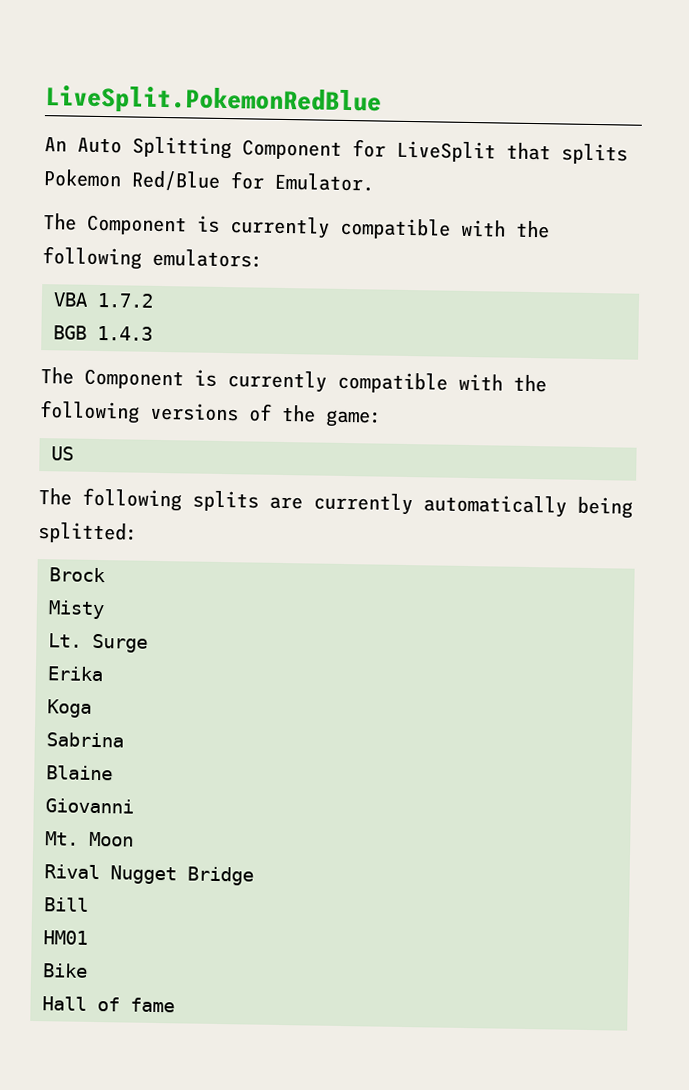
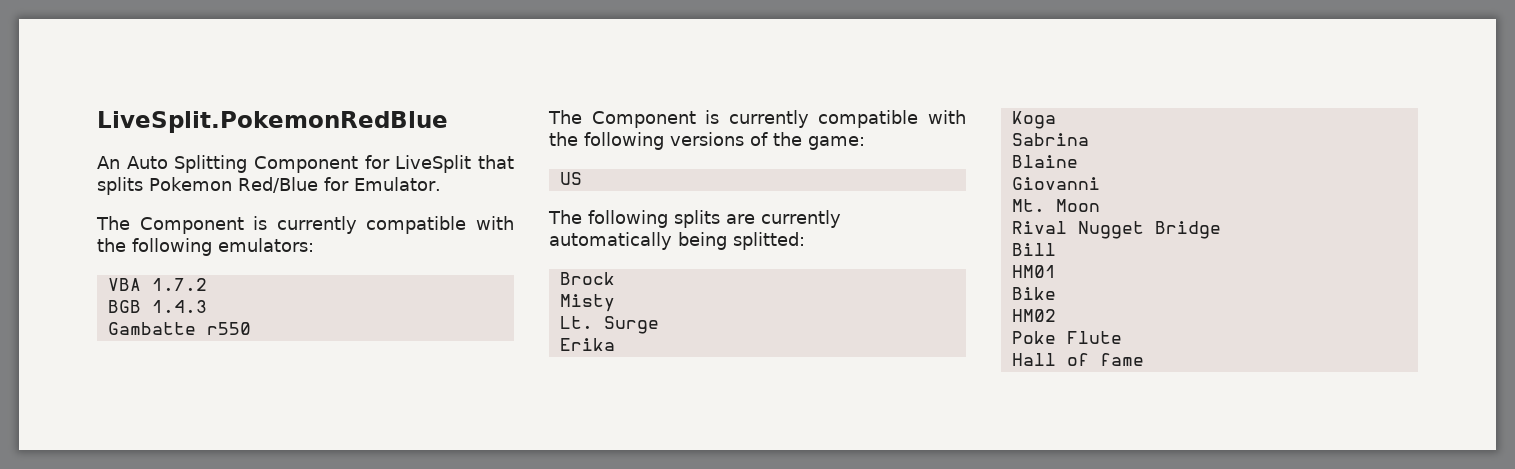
+ Gambatte r550
+ HM02
+ Poke Flute

